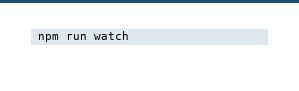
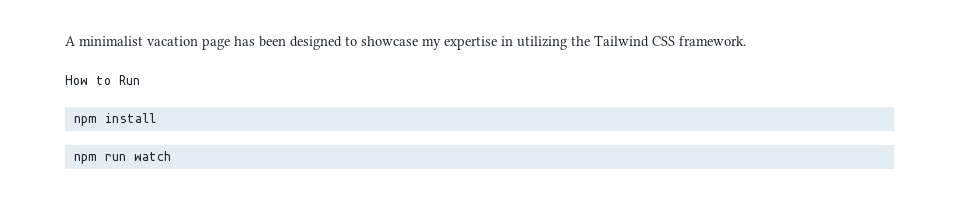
+ A minimalist vacation page has been designed to showcase my expertise in utilizing the Tailwind CSS framework.
+ How to Run
+ npm install

